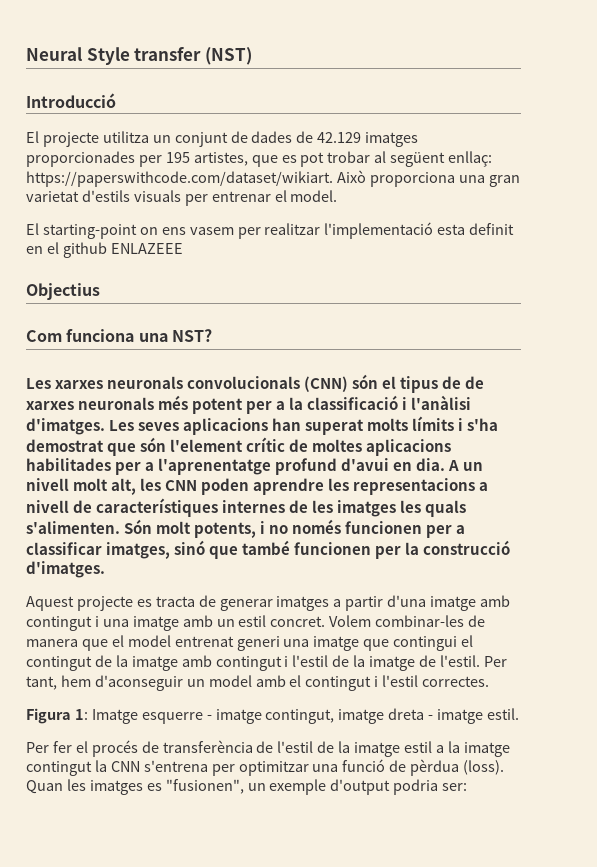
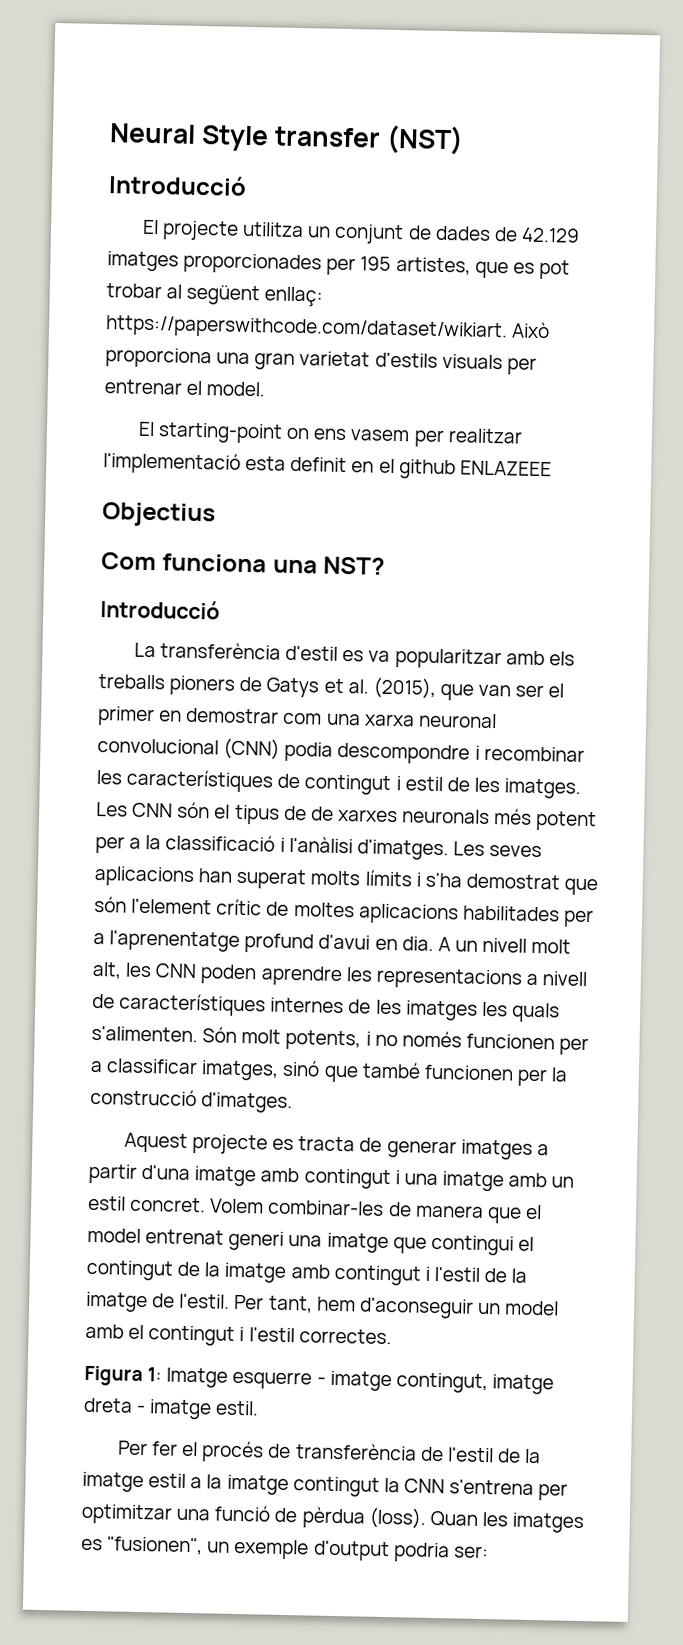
  Com funciona una NST?
- Les xarxes neuronals convolucionals (CNN) són el tipus de de xarxes neuronals més potent per a la classificació i l'anàlisi d'imatges.
+ Introducció
+ La transferència d'estil es va popularitzar amb els treballs pioners de Gatys et al. (2015), que van ser el primer en demostrar com una xarxa neuronal convolucional (CNN) podia descompondre i recombinar les característiques de contingut i estil de les imatges. Les CNN són el tipus de de xarxes neuronals més potent per a la classificació i l'anàlisi d'imatges.

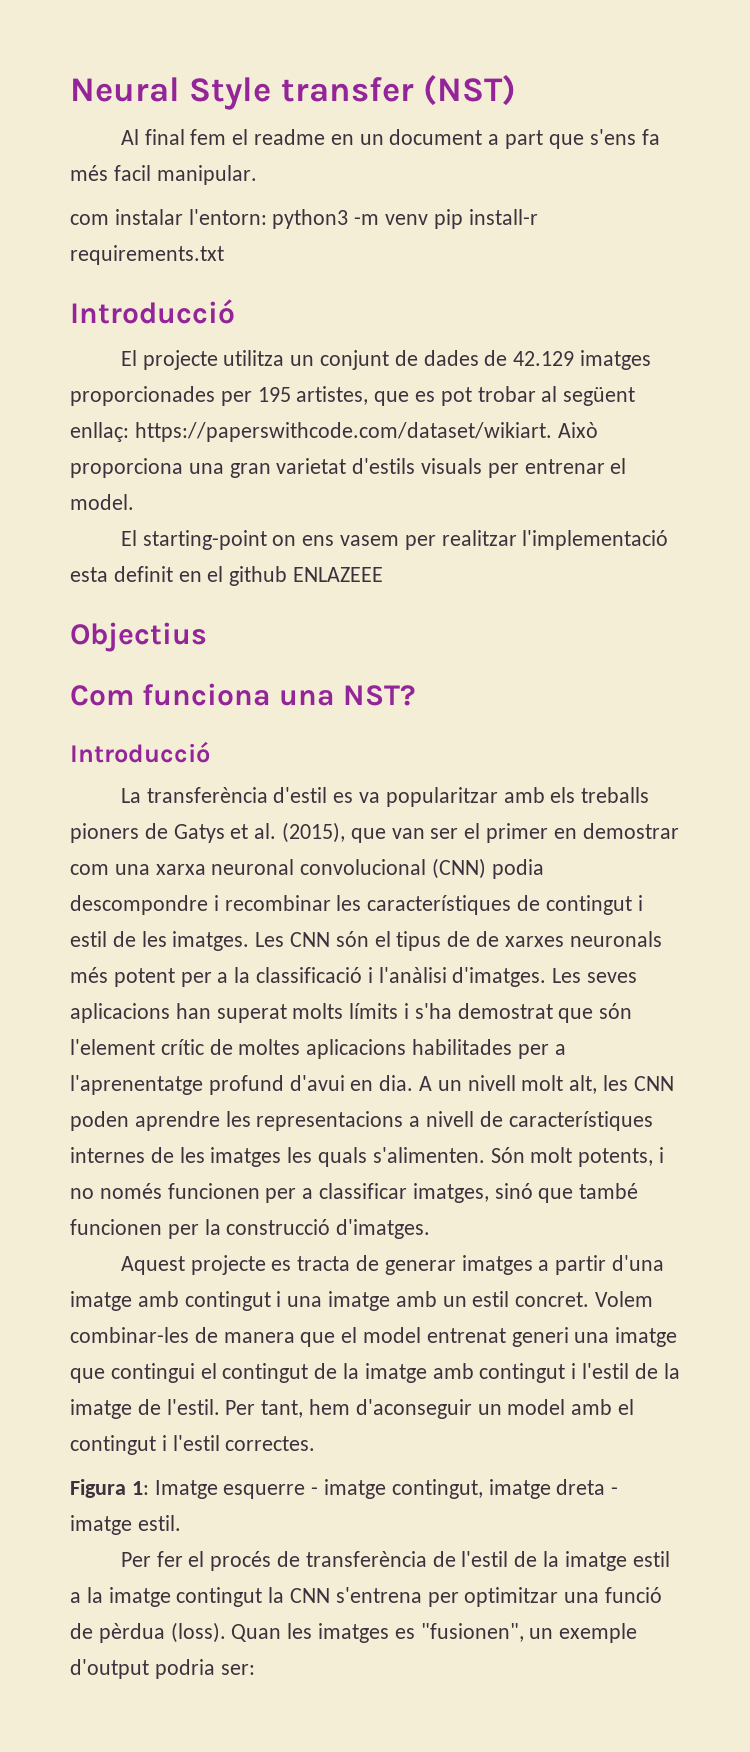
+ Al final fem el readme en un document a part que s'ens fa més facil manipular.
+ com instalar l'entorn: python3 -m venv pip install-r requirements.txt

